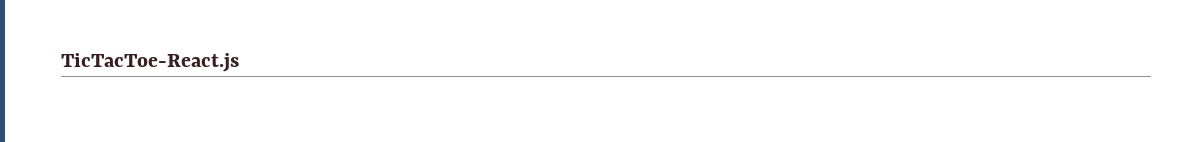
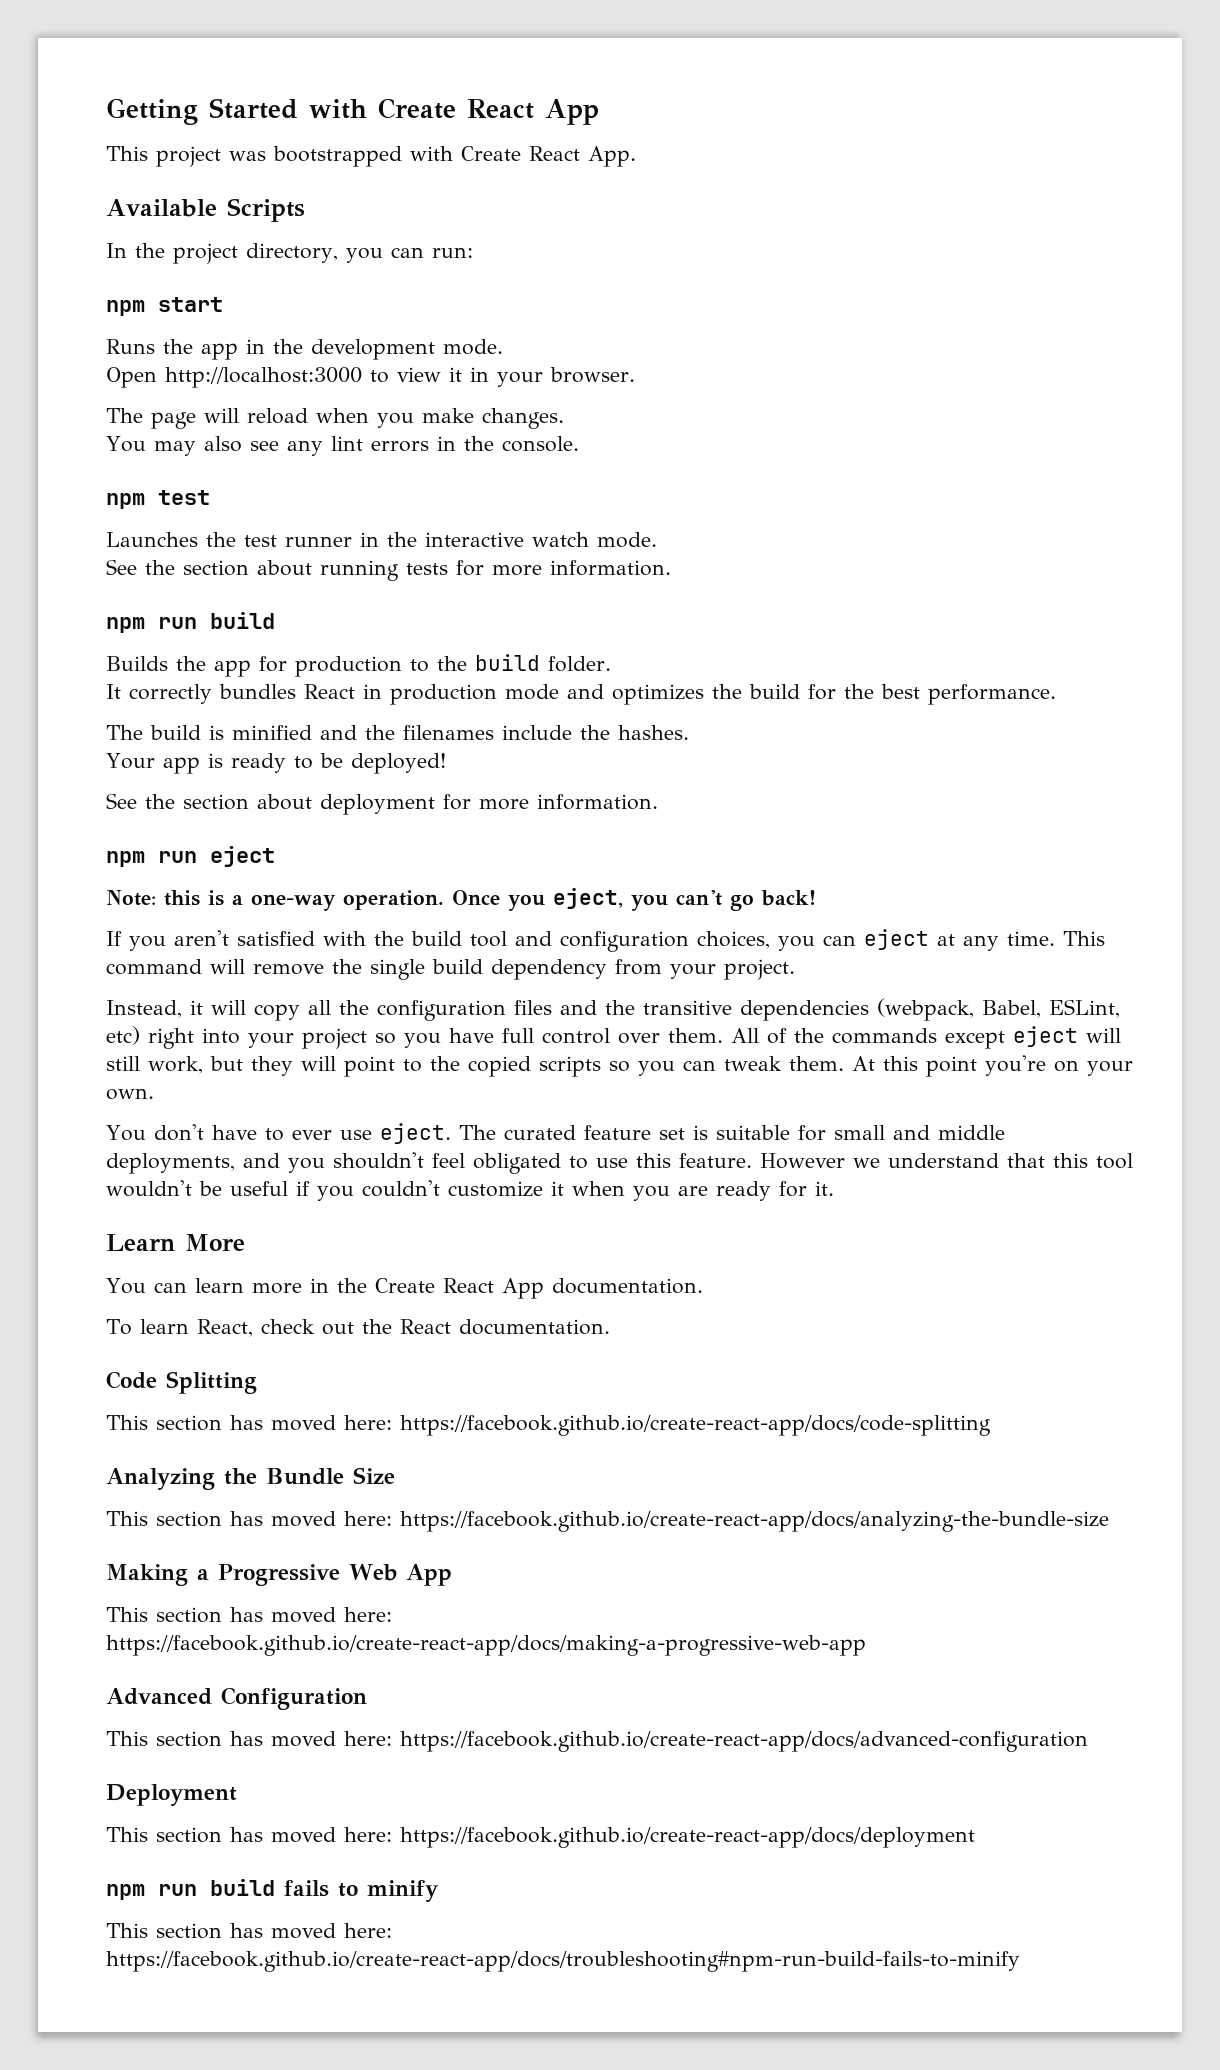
- TicTacToe-React.js
+ Getting Started with Create React App
+ This project was bootstrapped with Create React App.
+ Available Scripts
+ In the project directory, you can run:
+ npm start
+ Runs the app in the development mode.
+ Open http://localhost:3000 to view it in your browser.
+ The page will reload when you make changes.
+ You may also see any lint errors in the console.
+ npm test
+ Launches the test runner in the interactive watch mode.
+ See the section about running tests for more information.
+ npm run build
+ Builds the app for production to the build folder.
+ It correctly bundles React in production mode and optimizes the build for the best performance.
+ The build is minified and the filenames include the hashes.
+ Your app is ready to be deployed!
+ See the section about deployment for more information.
+ npm run eject
+ Note: this is a one-way operation. Once you eject, you can't go back!
+ If you aren't satisfied with the build tool and configuration choices, you can eject at any time. This command will remove the single build dependency from your project.
+ Instead, it will copy all the configuration files and the transitive dependencies (webpack, Babel, ESLint, etc) right into your project so you have full control over them. All of the commands except eject will still work, but they will point to the copied scripts so you can tweak them. At this point you're on your own.
+ You don't have to ever use eject. The curated feature set is suitable for small and middle deployments, and you shouldn't feel obligated to use this feature. However we understand that this tool wouldn't be useful if you couldn't customize it when you are ready for it.
+ Learn More
+ You can learn more in the Create React App documentation.
+ To learn React, check out the React documentation.
+ Code Splitting
+ This section has moved here: https://facebook.github.io/create-react-app/docs/code-splitting
+ Analyzing the Bundle Size
+ This section has moved here: https://facebook.github.io/create-react-app/docs/analyzing-the-bundle-size
+ Making a Progressive Web App
+ This section has moved here: https://facebook.github.io/create-react-app/docs/making-a-progressive-web-app
+ Advanced Configuration
+ This section has moved here: https://facebook.github.io/create-react-app/docs/advanced-configuration
+ Deployment
+ This section has moved here: https://facebook.github.io/create-react-app/docs/deployment
+ npm run build fails to minify
+ This section has moved here: https://facebook.github.io/create-react-app/docs/troubleshooting#npm-run-build-fails-to-minify

